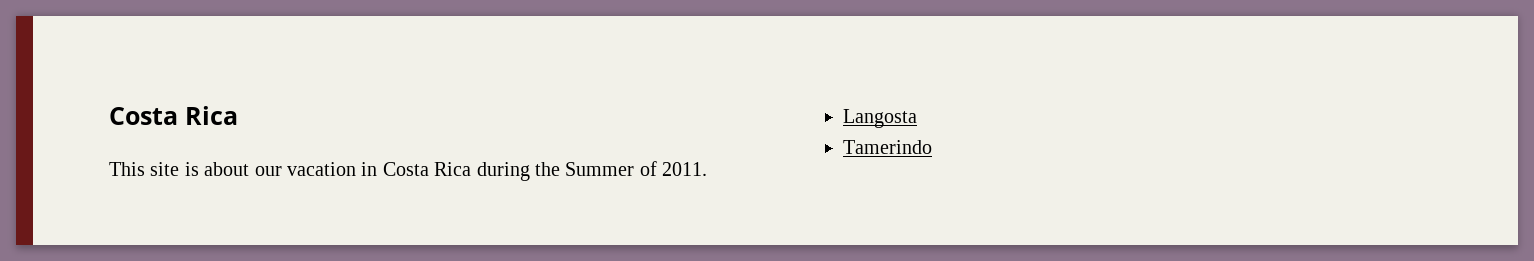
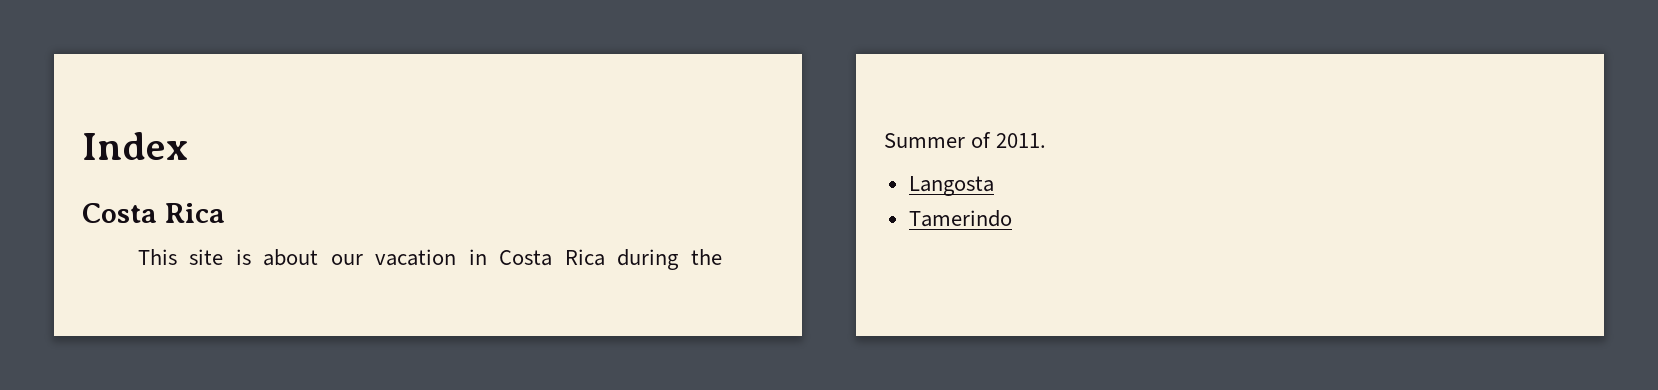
+ Index

